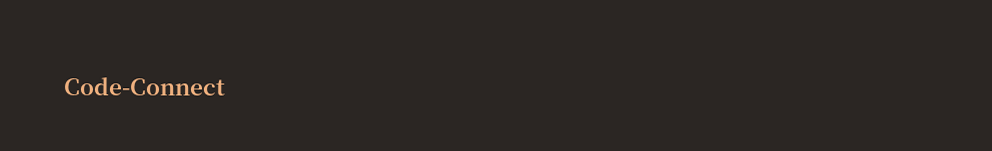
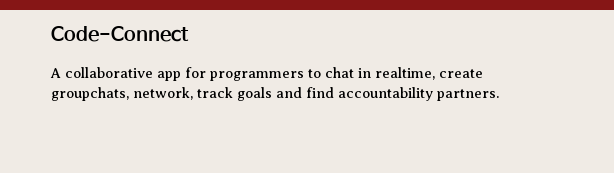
+ A collaborative app for programmers to chat in realtime, create groupchats, network, track goals and find accountability partners.

